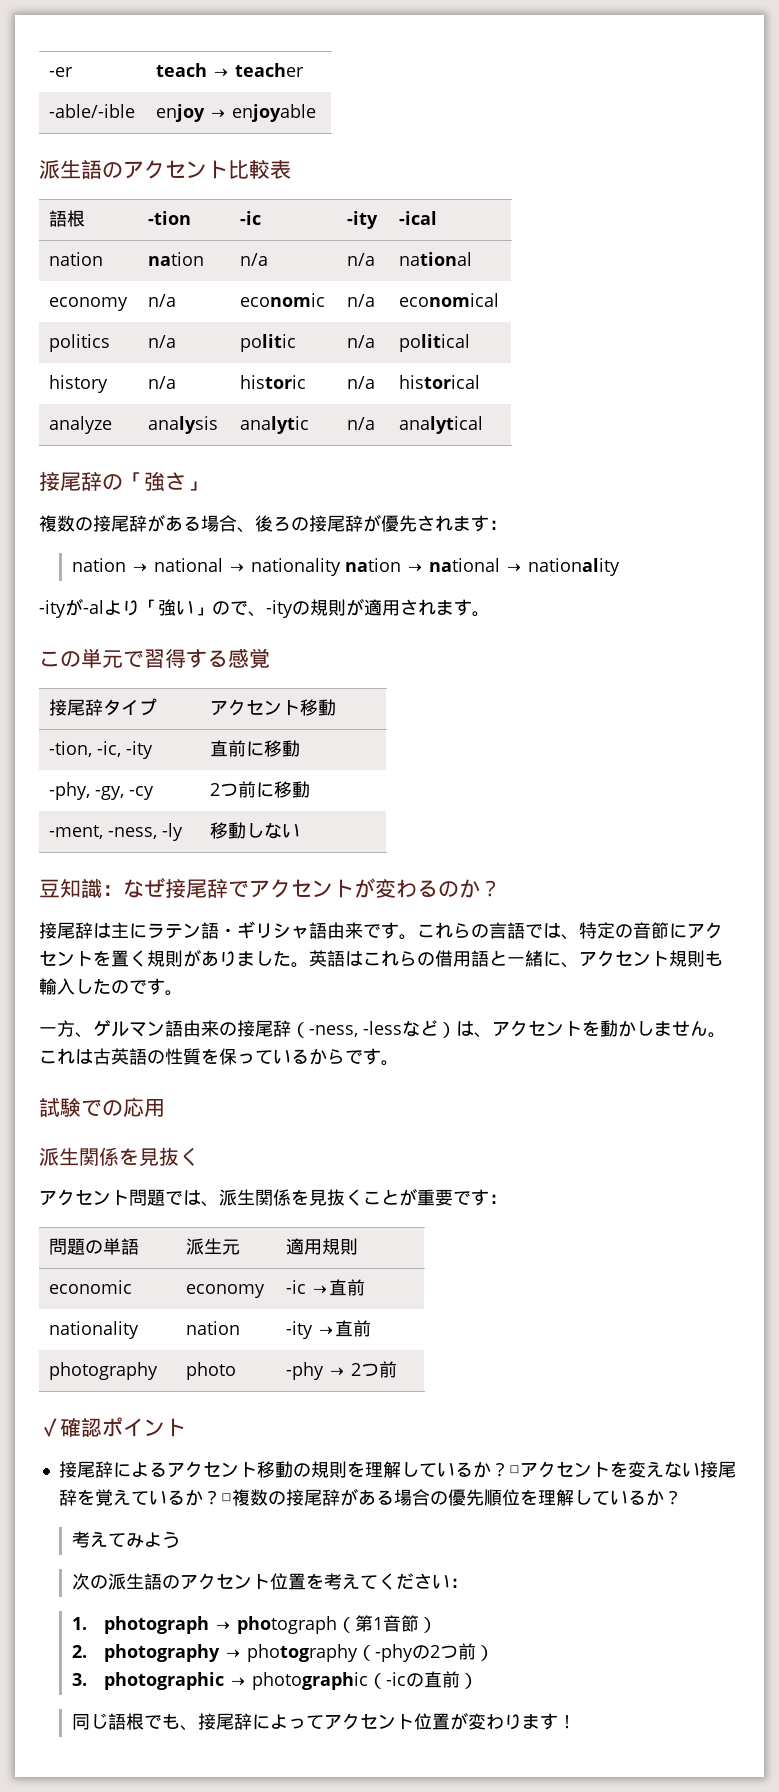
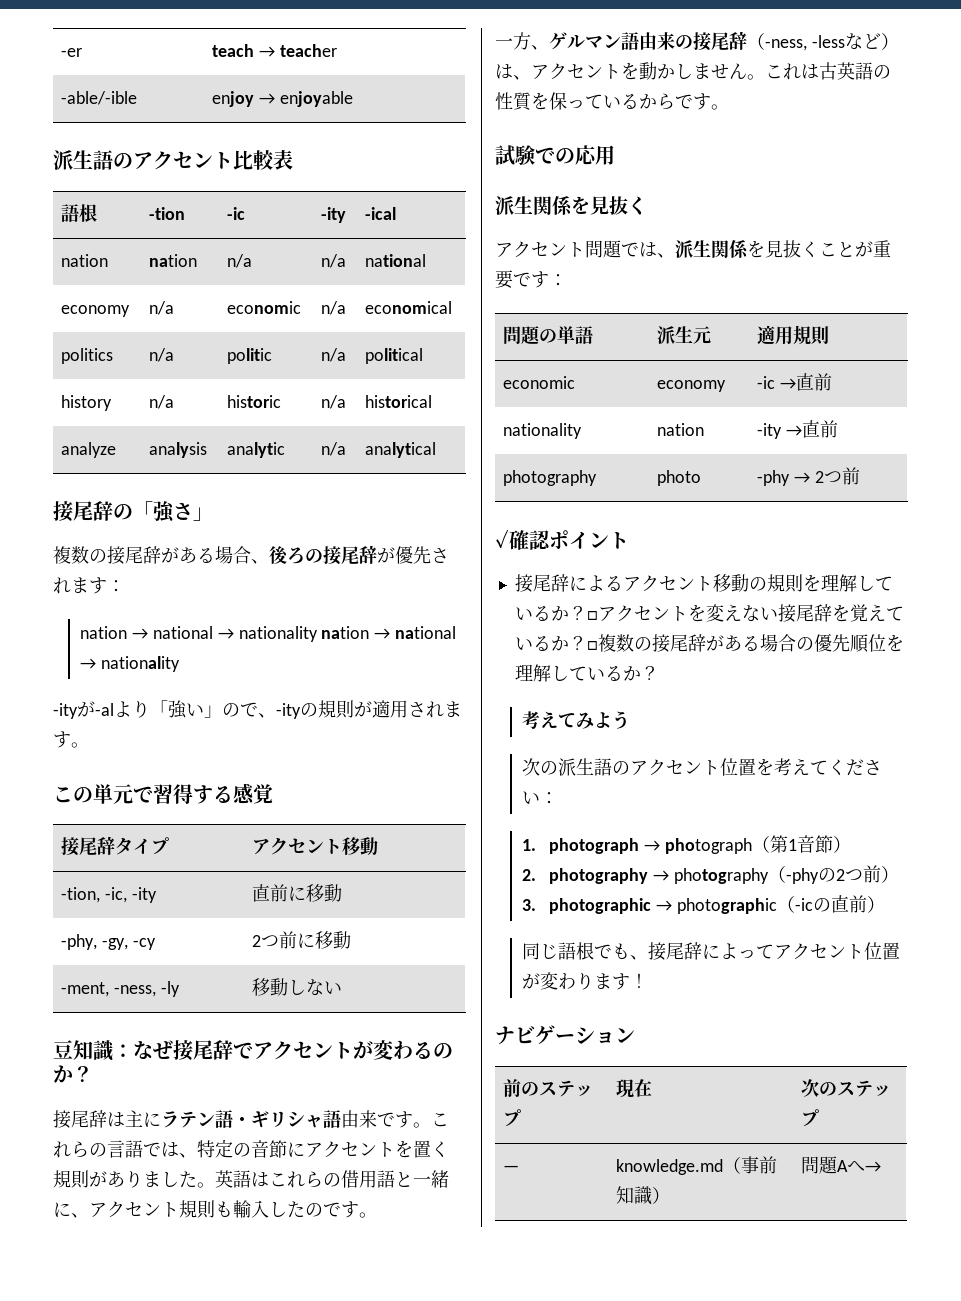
+ ナビゲーション
+ 前のステップ | 現在 | 次のステップ
+ — | knowledge.md（事前知識） | 問題Aへ→

